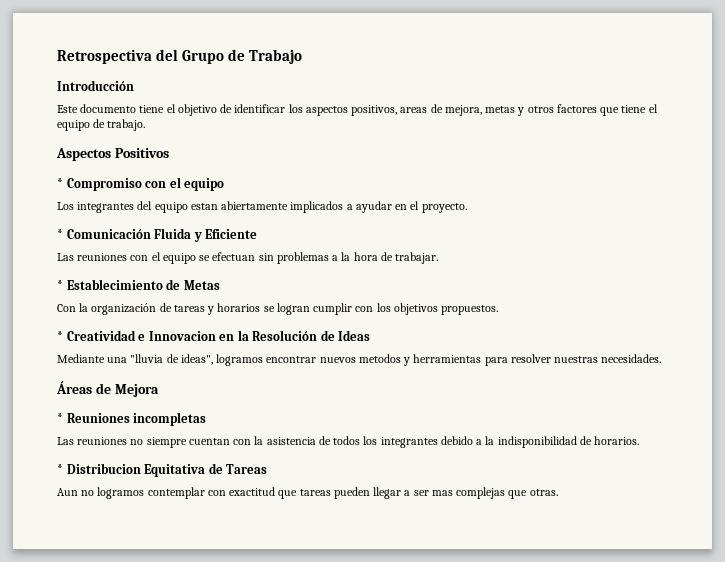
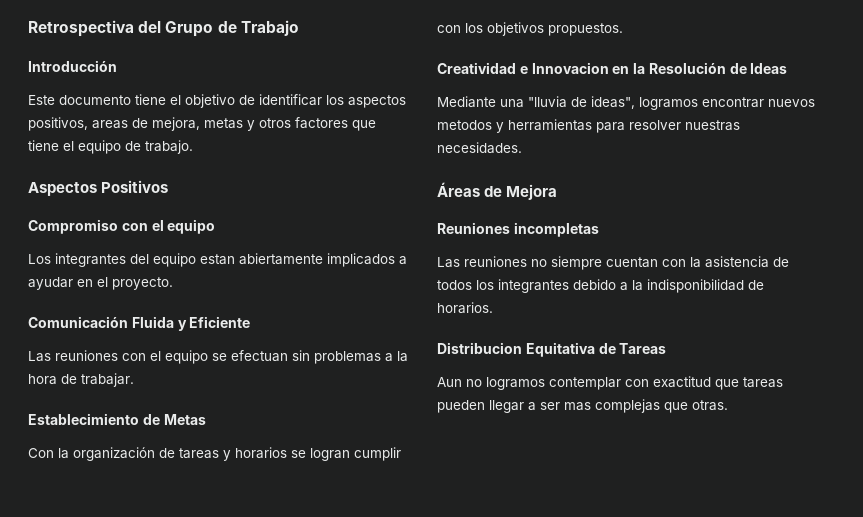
- * Compromiso con el equipo
+ Compromiso con el equipo
- * Comunicación Fluida y Eficiente
+ Comunicación Fluida y Eficiente
- * Establecimiento de Metas
+ Establecimiento de Metas
- * Creatividad e Innovacion en la Resolución de Ideas
+ Creatividad e Innovacion en la Resolución de Ideas
- * Reuniones incompletas
+ Reuniones incompletas
- * Distribucion Equitativa de Tareas
+ Distribucion Equitativa de Tareas

